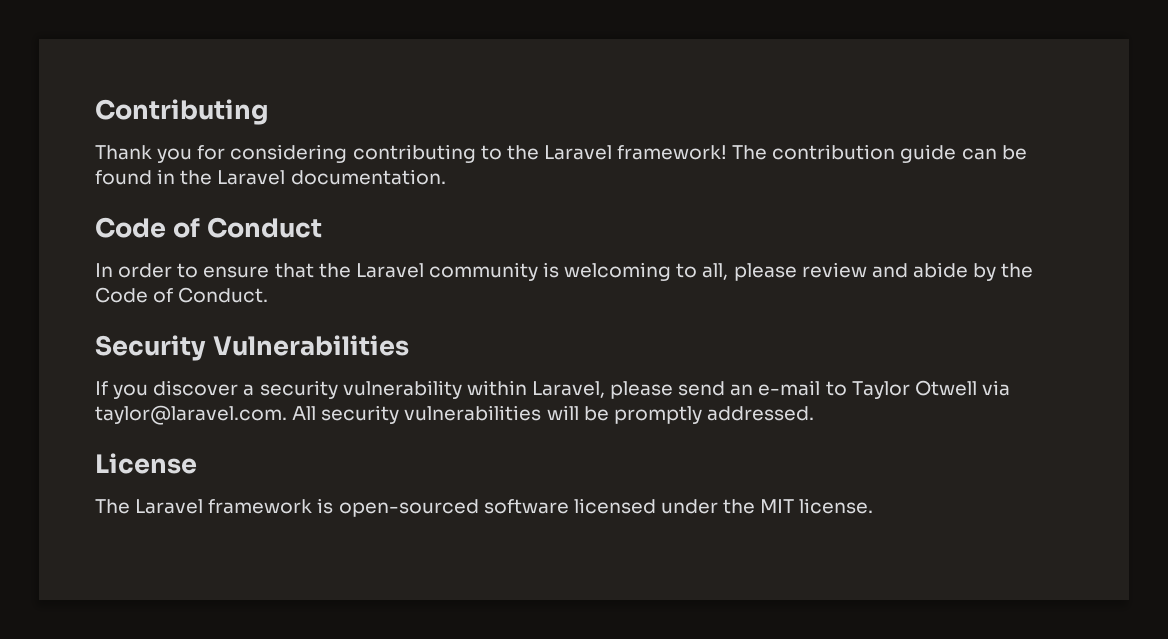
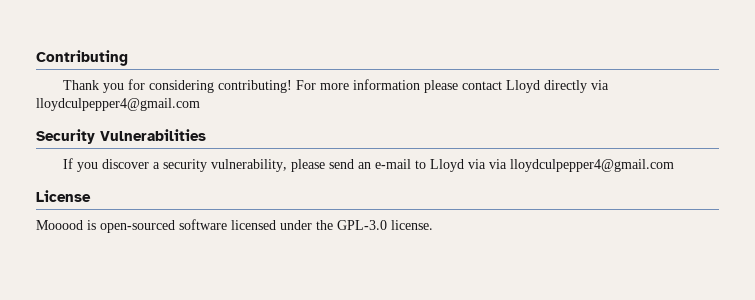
- Thank you for considering contributing to the Laravel framework! The contribution guide can be found in the Laravel documentation.
- Code of Conduct
- In order to ensure that the Laravel community is welcoming to all, please review and abide by the Code of Conduct.
+ Thank you for considering contributing! For more information please contact Lloyd directly via lloydculpepper4@gmail.com
- If you discover a security vulnerability within Laravel, please send an e-mail to Taylor Otwell via taylor@laravel.com. All security vulnerabilities will be promptly addressed.
+ If you discover a security vulnerability, please send an e-mail to Lloyd via via lloydculpepper4@gmail.com
  License
- The Laravel framework is open-sourced software licensed under the MIT license.
+ Mooood is open-sourced software licensed under the GPL-3.0 license.

